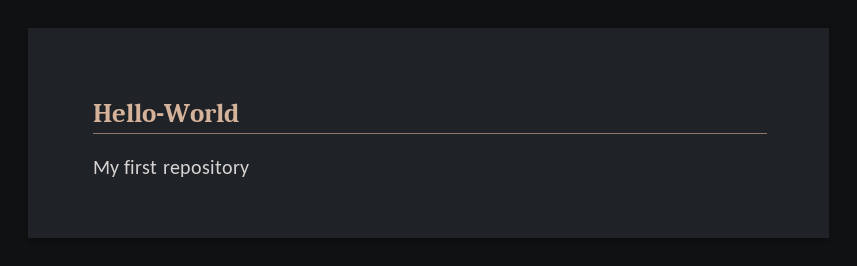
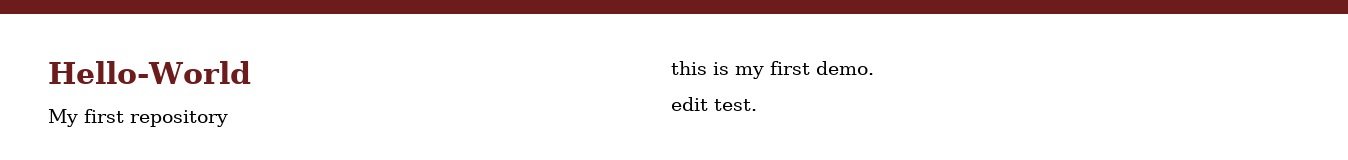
+ this is my first demo.
+ edit test.

